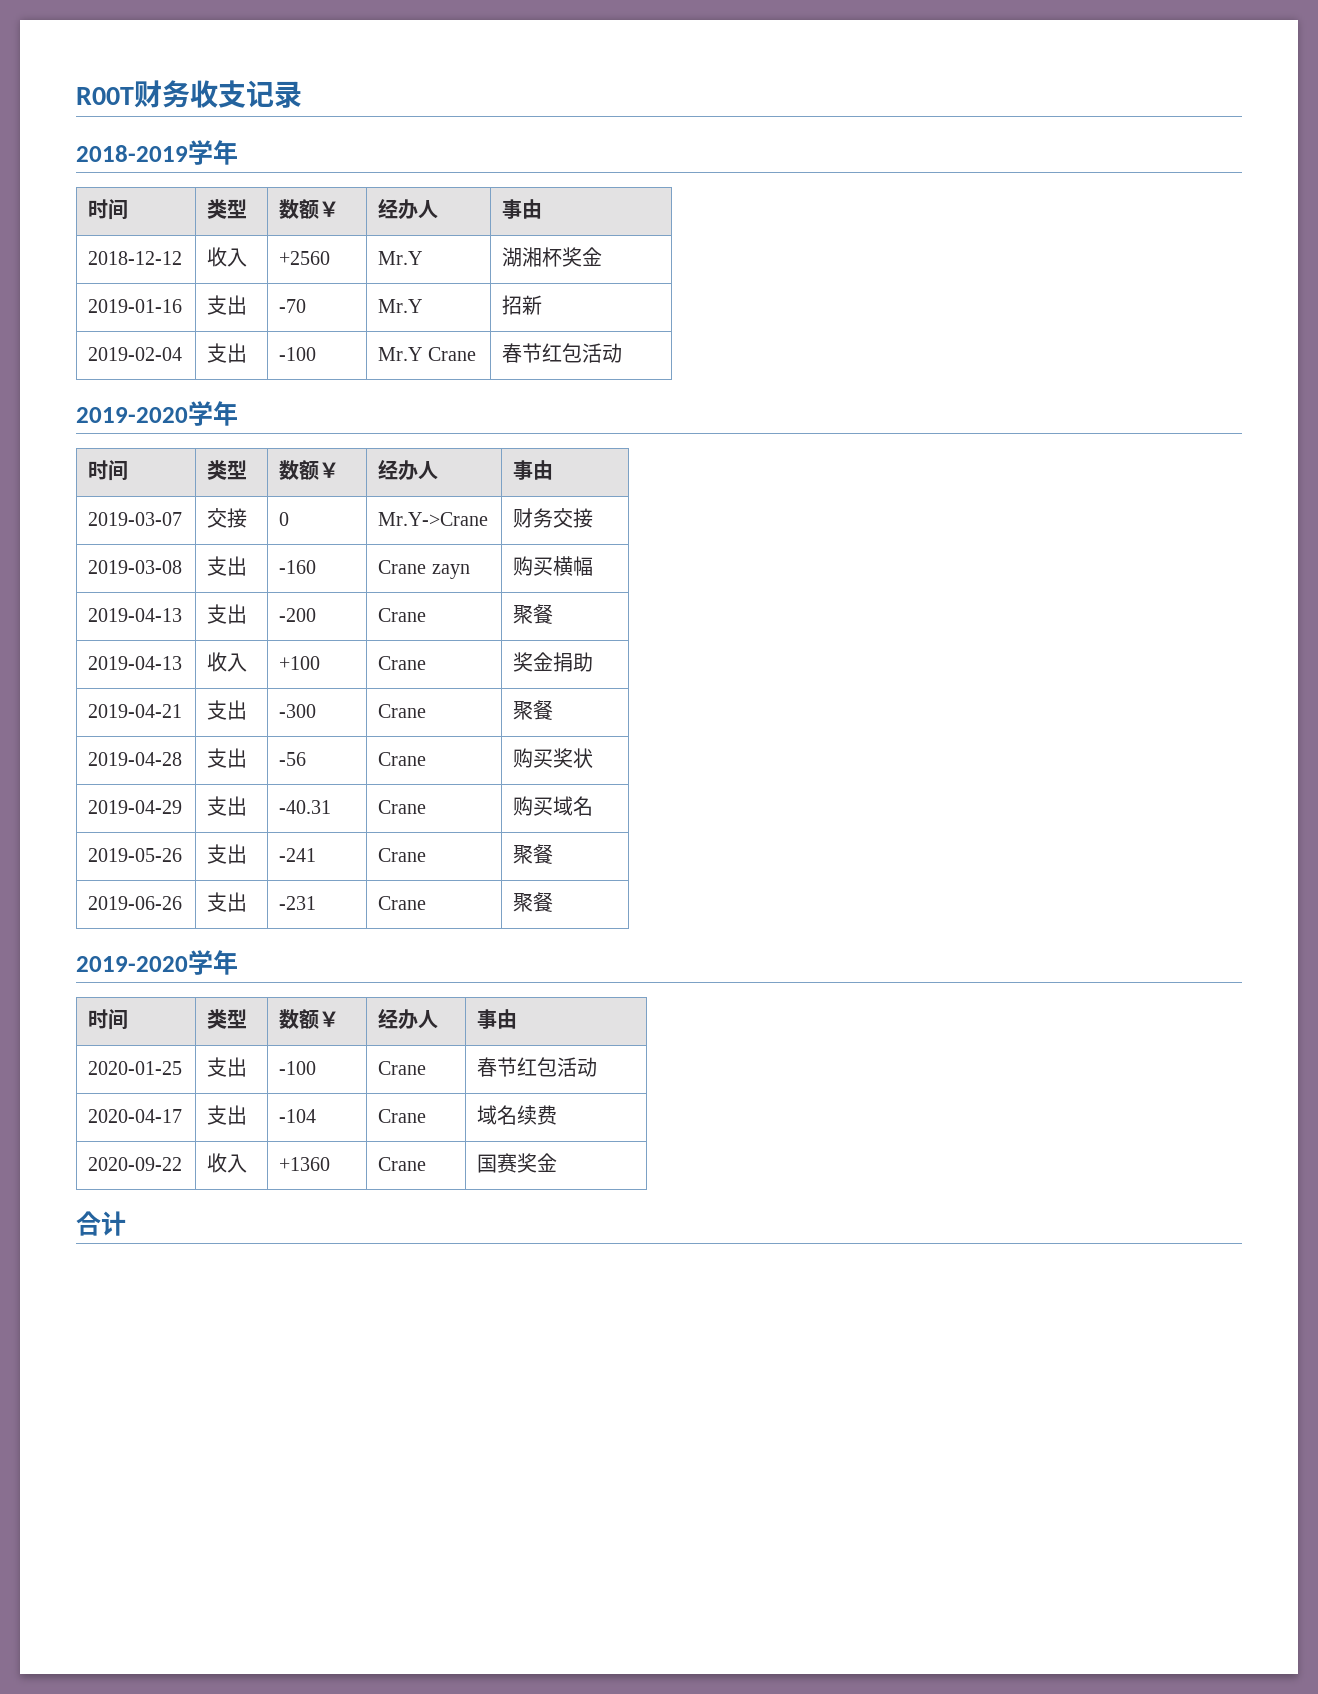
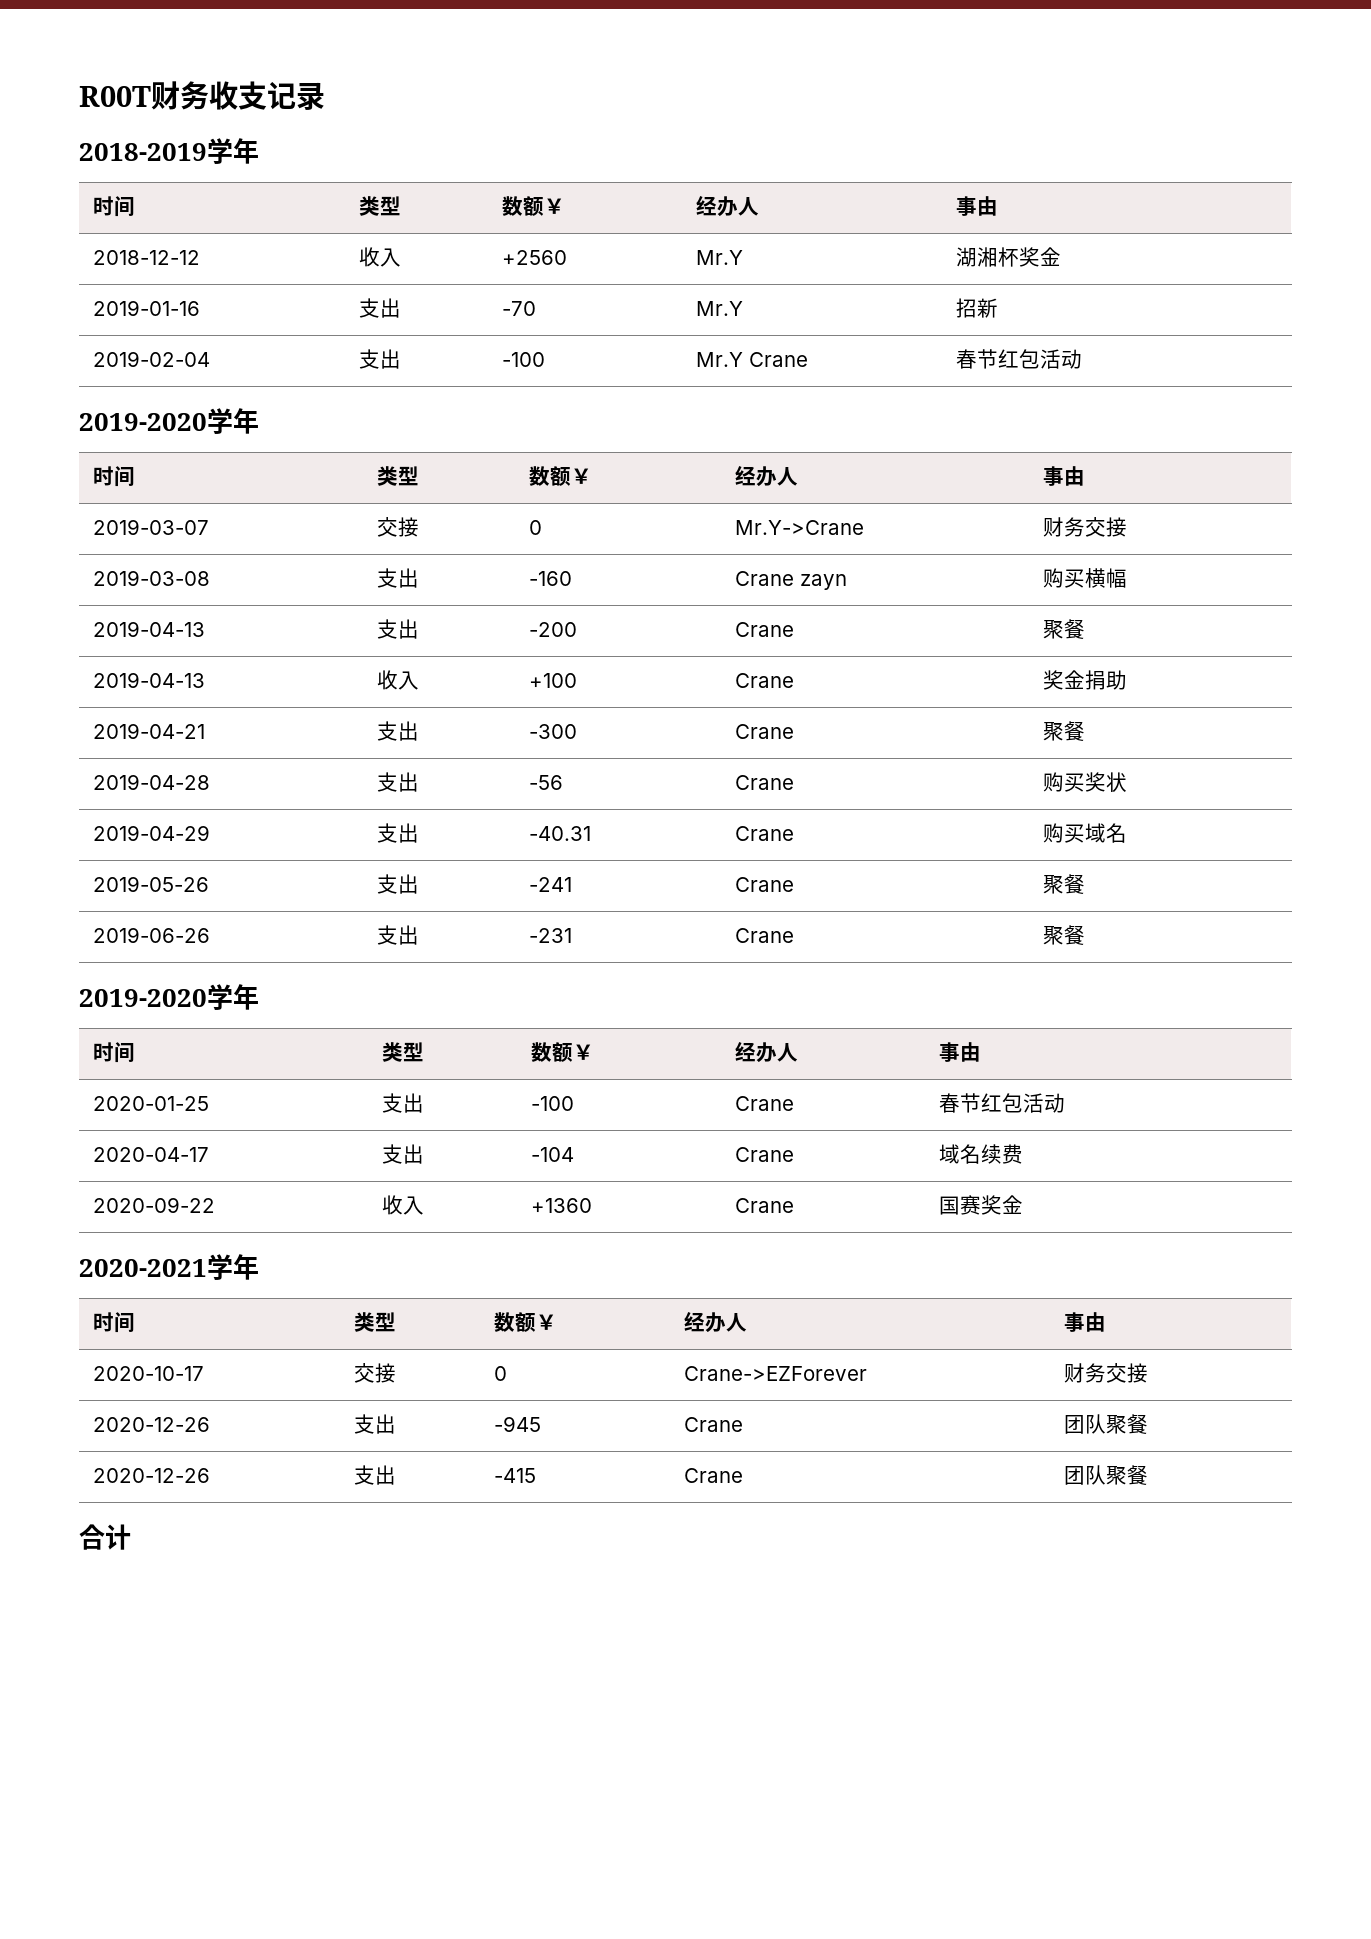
+ 2020-2021学年
+ 时间 | 类型 | 数额￥ | 经办人 | 事由
+ 2020-10-17 | 交接 | 0 | Crane->EZForever | 财务交接
+ 2020-12-26 | 支出 | -945 | Crane | 团队聚餐
+ 2020-12-26 | 支出 | -415 | Crane | 团队聚餐

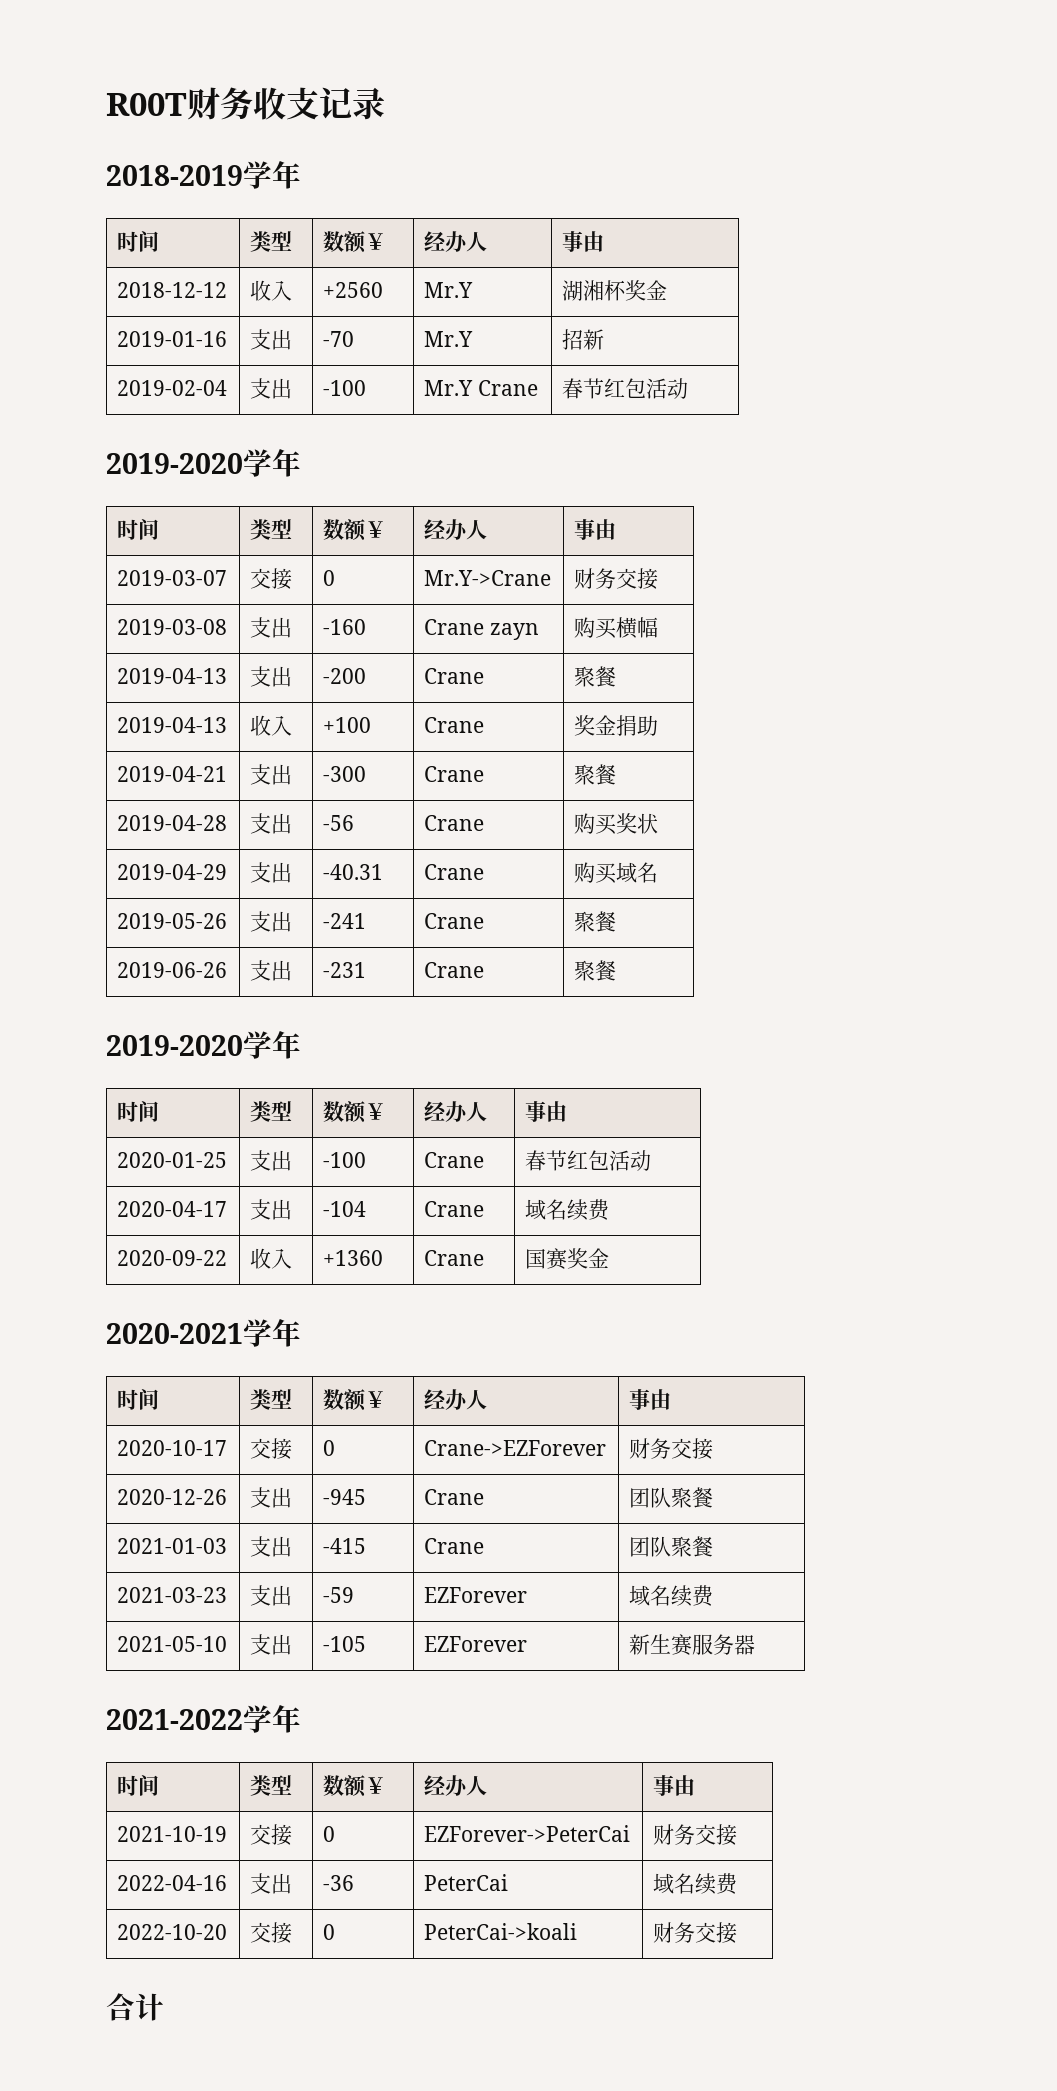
- 2020-12-26 | 支出 | -415 | Crane | 团队聚餐
+ 2021-01-03 | 支出 | -415 | Crane | 团队聚餐
+ 2021-03-23 | 支出 | -59 | EZForever | 域名续费
+ 2021-05-10 | 支出 | -105 | EZForever | 新生赛服务器
+ 2021-2022学年
+ 时间 | 类型 | 数额￥ | 经办人 | 事由
+ 2021-10-19 | 交接 | 0 | EZForever->PeterCai | 财务交接
+ 2022-04-16 | 支出 | -36 | PeterCai | 域名续费
+ 2022-10-20 | 交接 | 0 | PeterCai->koali | 财务交接

